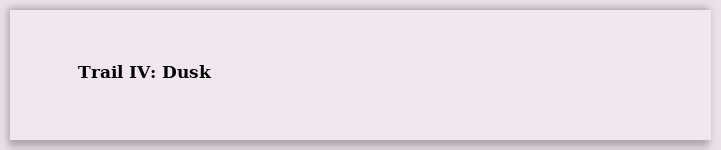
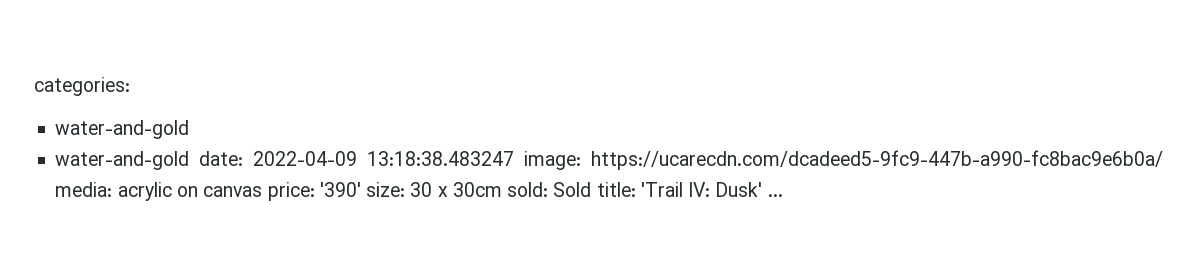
- Trail IV: Dusk
+ categories:
+ water-and-gold
+ water-and-gold date: 2022-04-09 13:18:38.483247 image: https://ucarecdn.com/dcadeed5-9fc9-447b-a990-fc8bac9e6b0a/ media: acrylic on canvas price: '390' size: 30 x 30cm sold: Sold title: 'Trail IV: Dusk' ...

